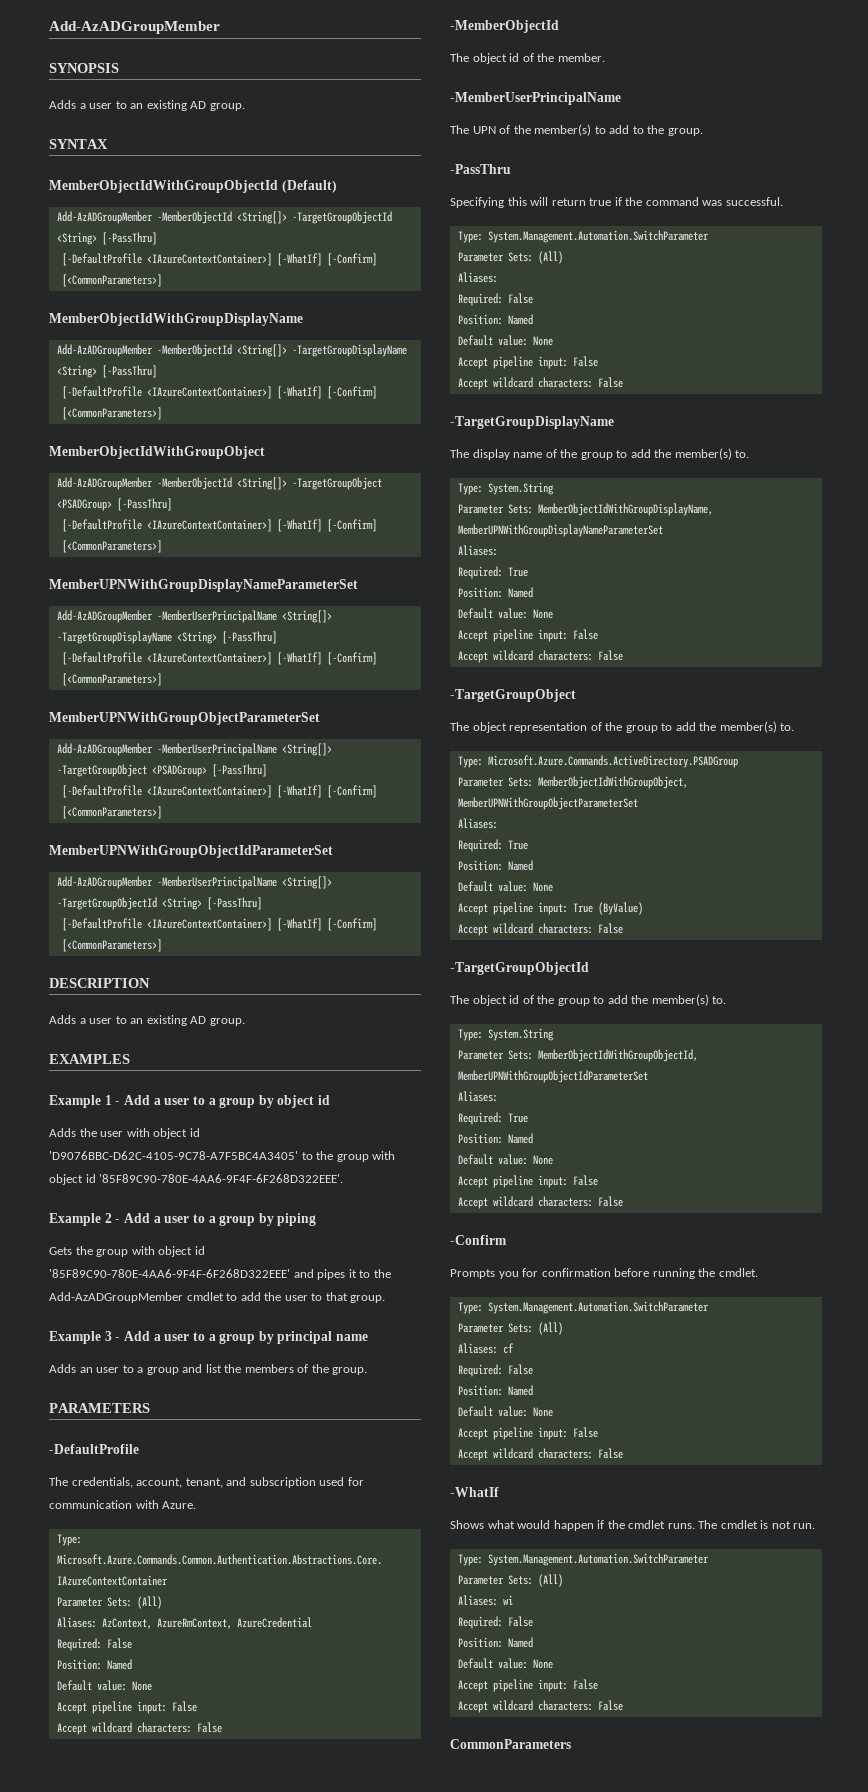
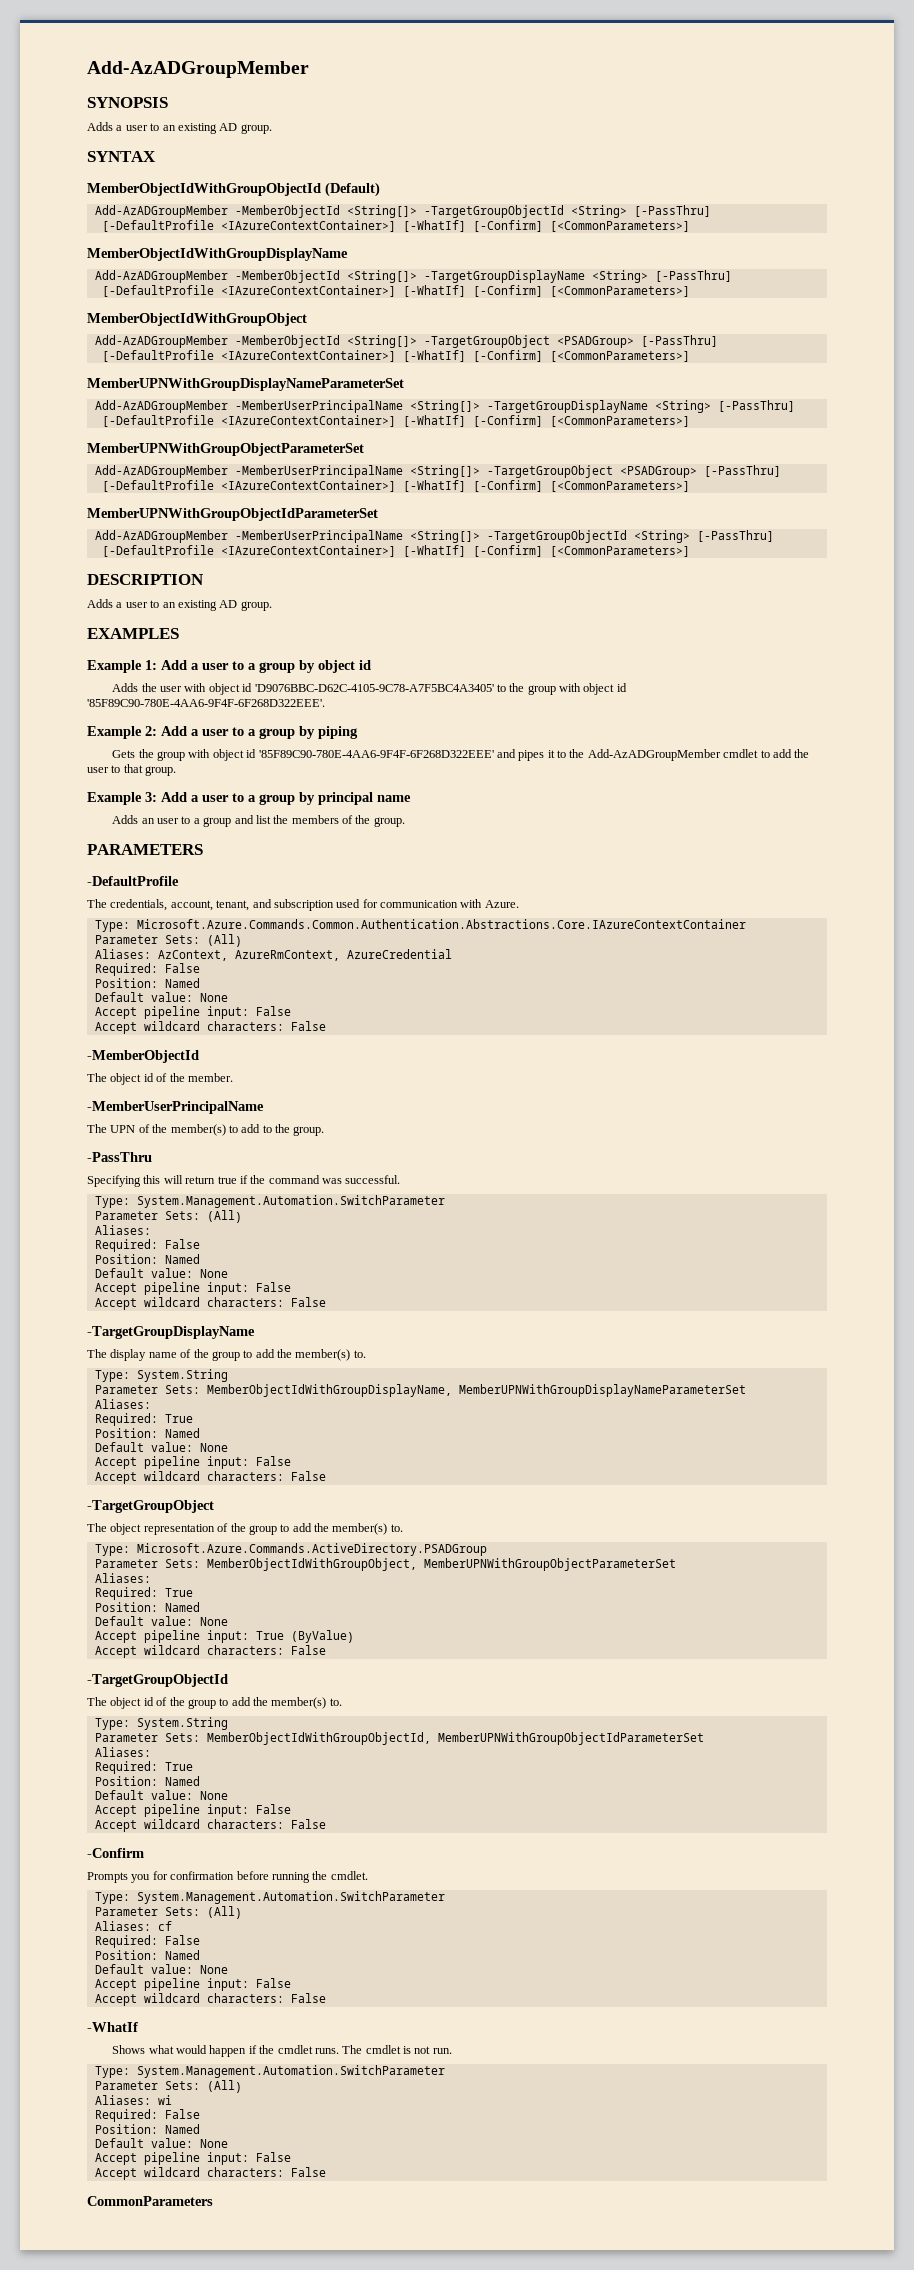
- Example 1 - Add a user to a group by object id
+ Example 1: Add a user to a group by object id
- Example 2 - Add a user to a group by piping
+ Example 2: Add a user to a group by piping
- Example 3 - Add a user to a group by principal name
+ Example 3: Add a user to a group by principal name

